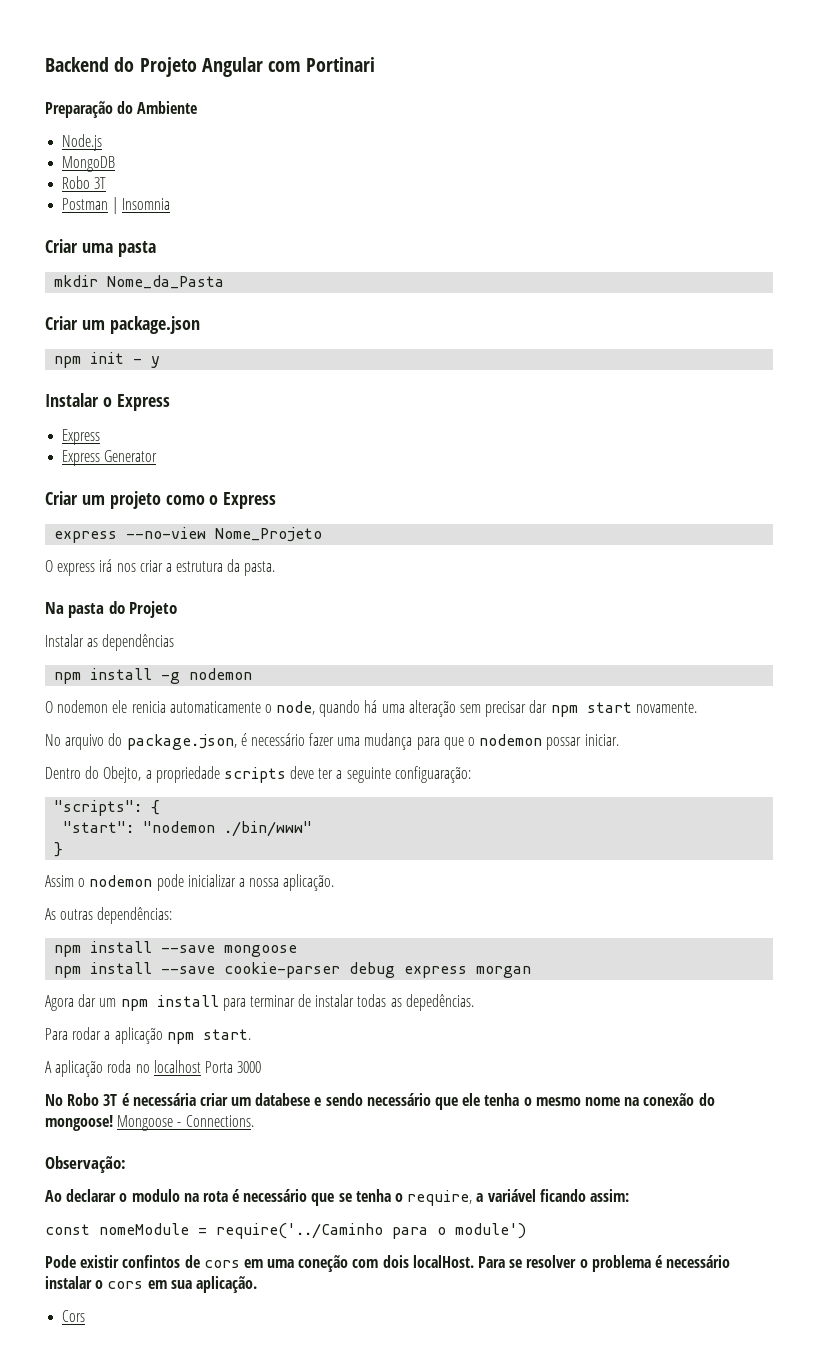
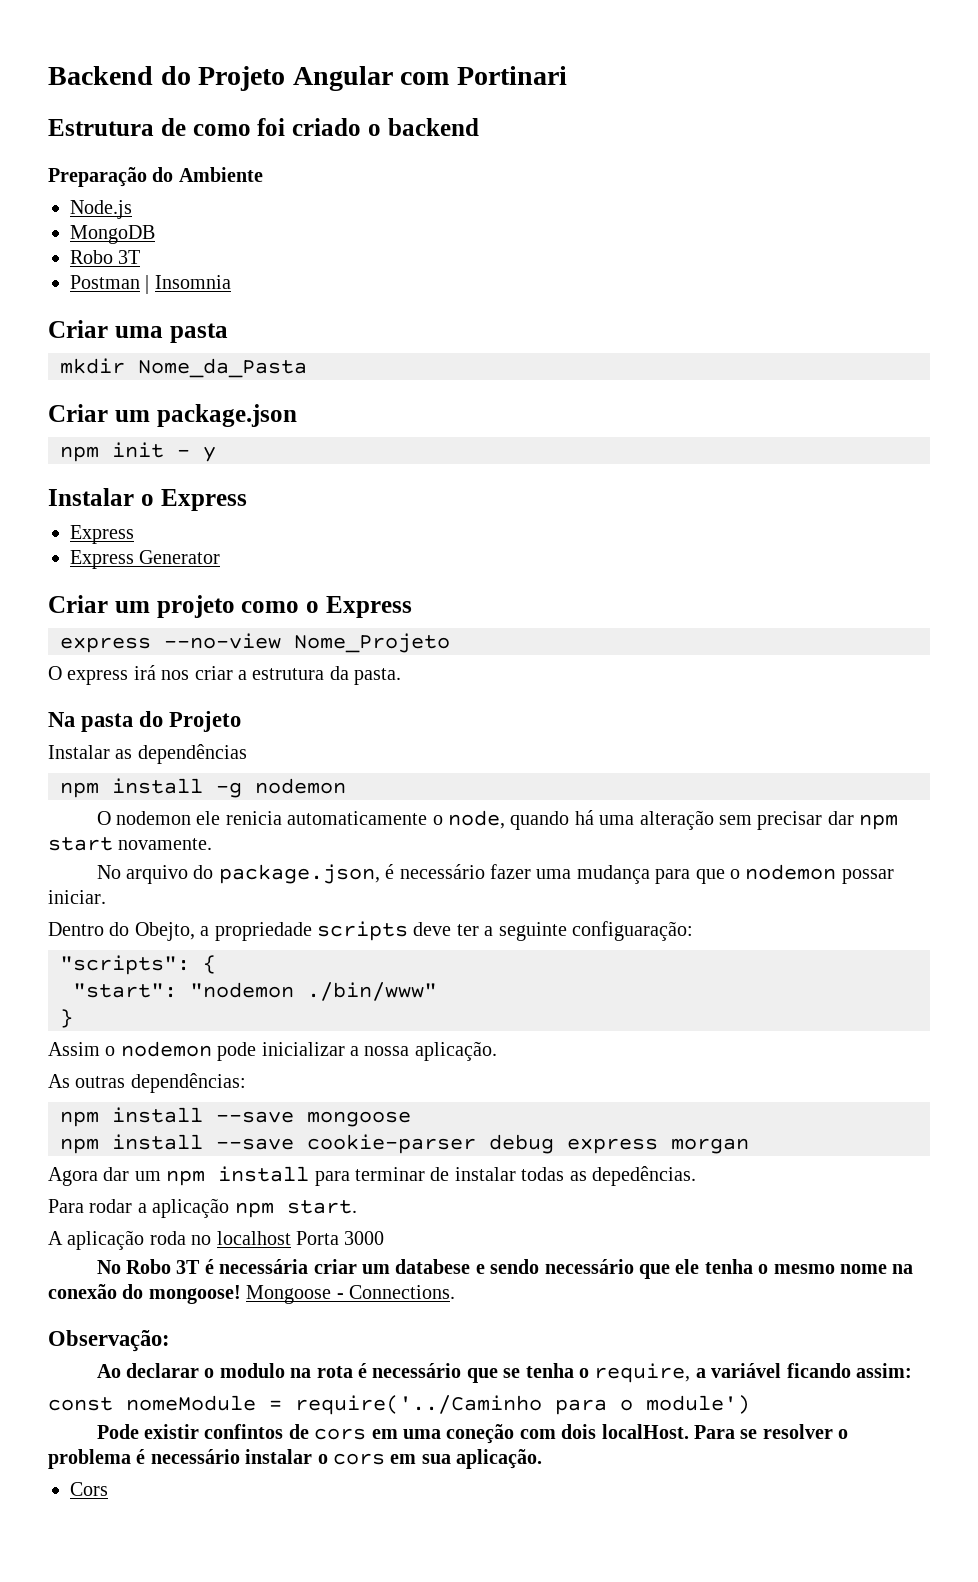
+ Estrutura de como foi criado o backend

